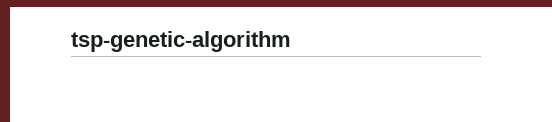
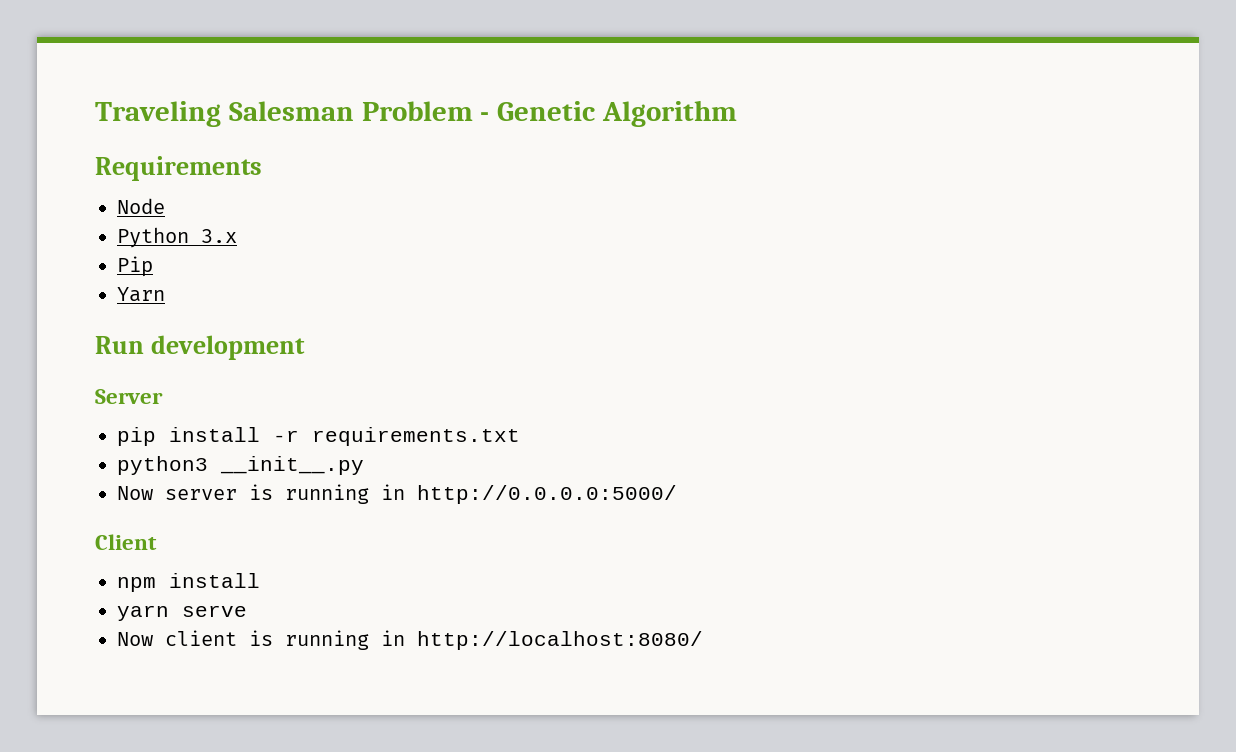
- tsp-genetic-algorithm
+ Traveling Salesman Problem - Genetic Algorithm
+ Requirements
+ Node
+ Python 3.x
+ Pip
+ Yarn
+ Run development
+ Server
+ pip install -r requirements.txt
+ python3 __init__.py
+ Now server is running in http://0.0.0.0:5000/
+ Client
+ npm install
+ yarn serve
+ Now client is running in http://localhost:8080/

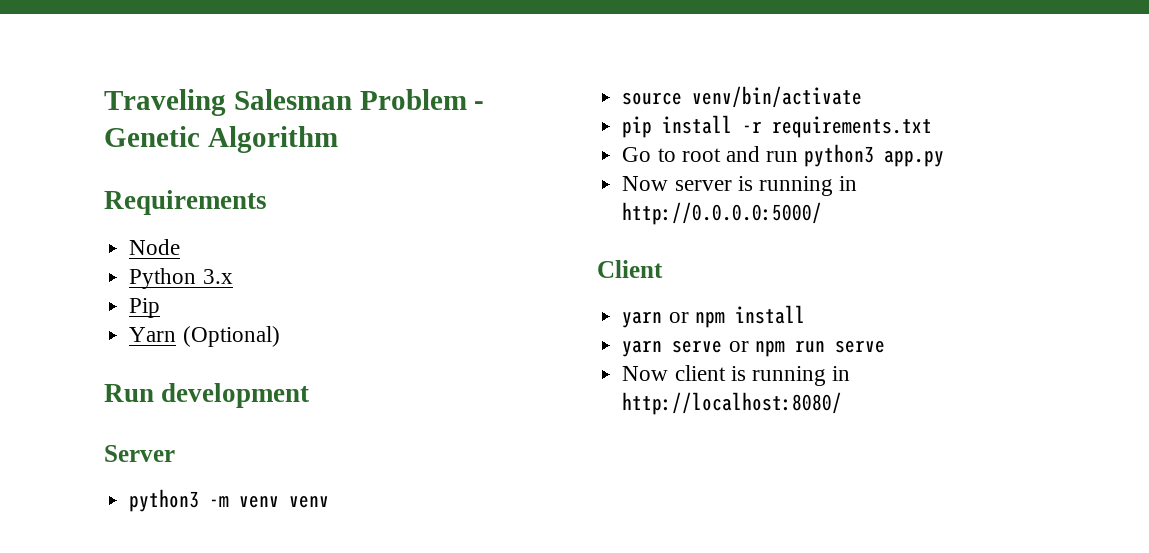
- Yarn
+ Yarn (Optional)
+ python3 -m venv venv
+ source venv/bin/activate
  pip install -r requirements.txt
- python3 __init__.py
+ Go to root and run python3 app.py
- npm install
+ yarn or npm install
- yarn serve
+ yarn serve or npm run serve

